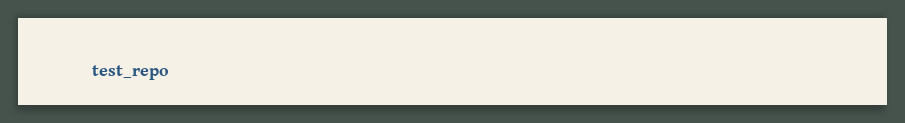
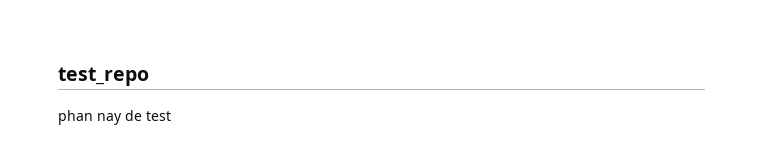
+ phan nay de test

